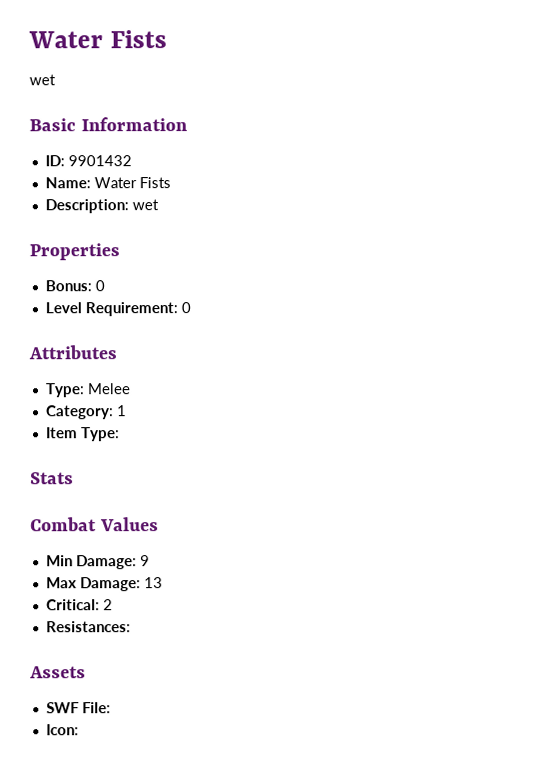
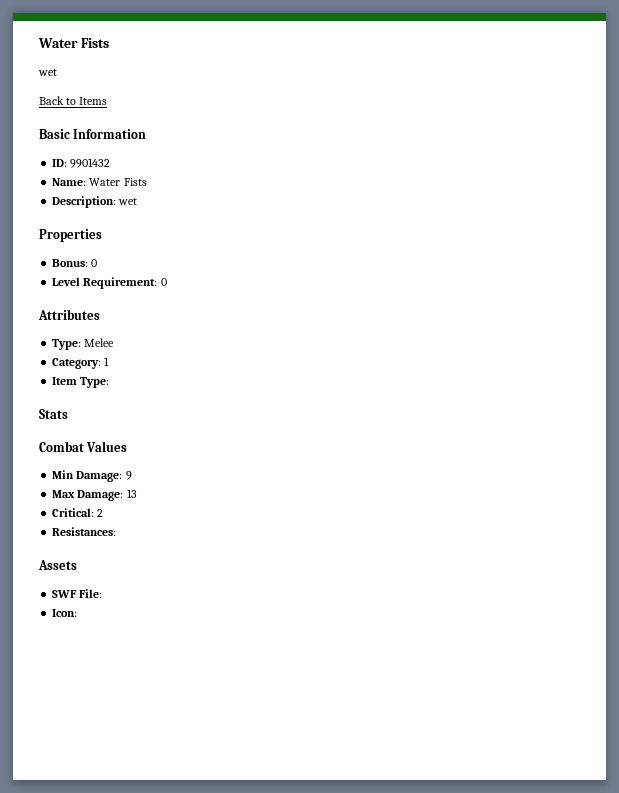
+ Back to Items

